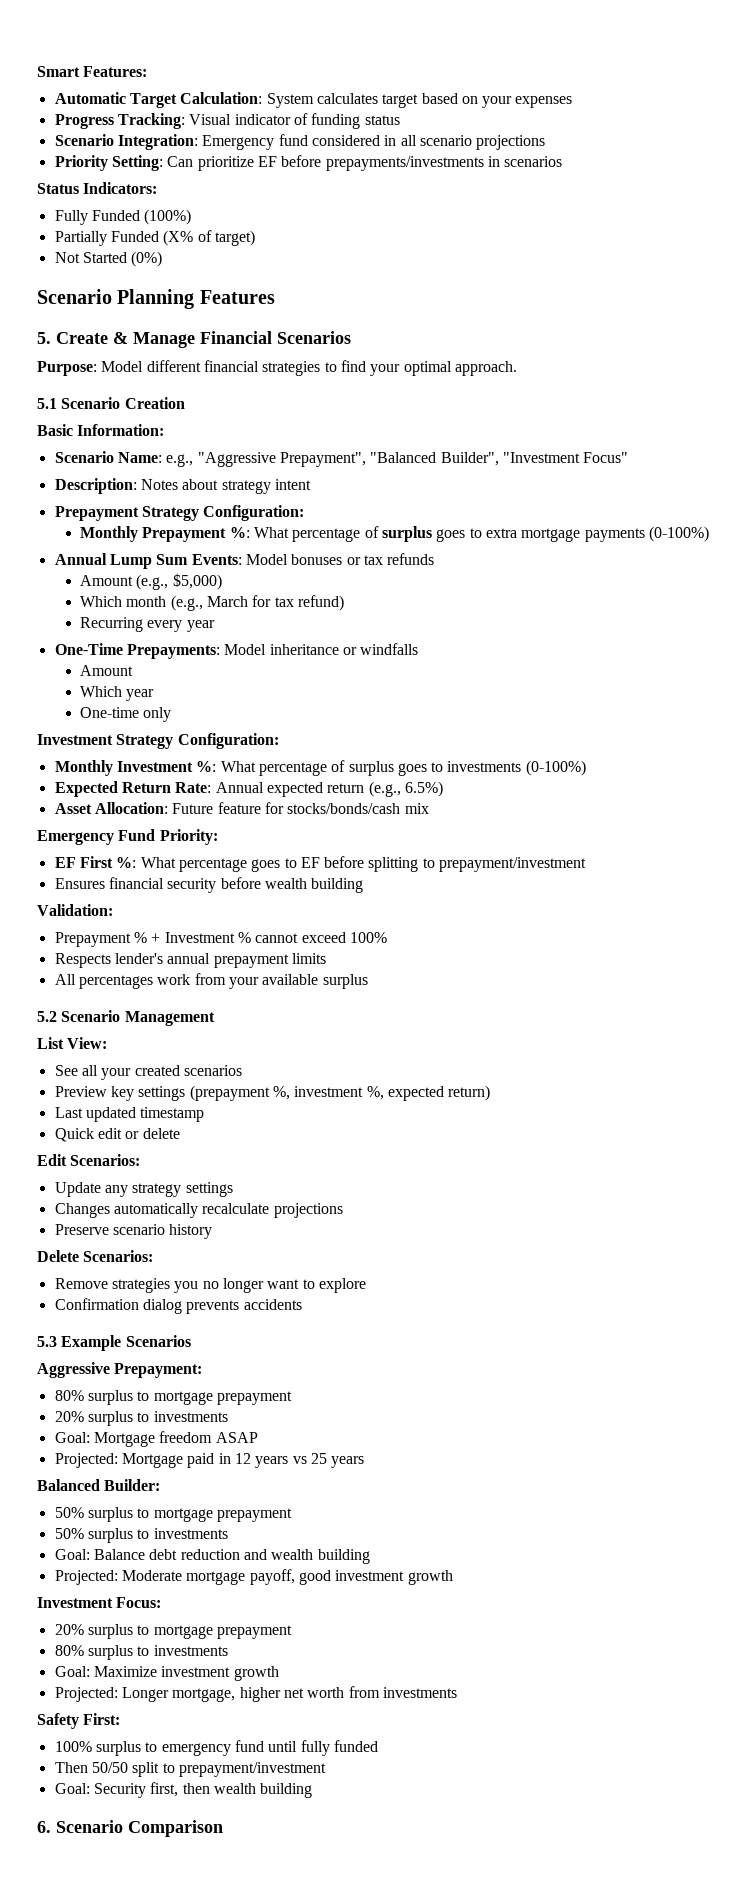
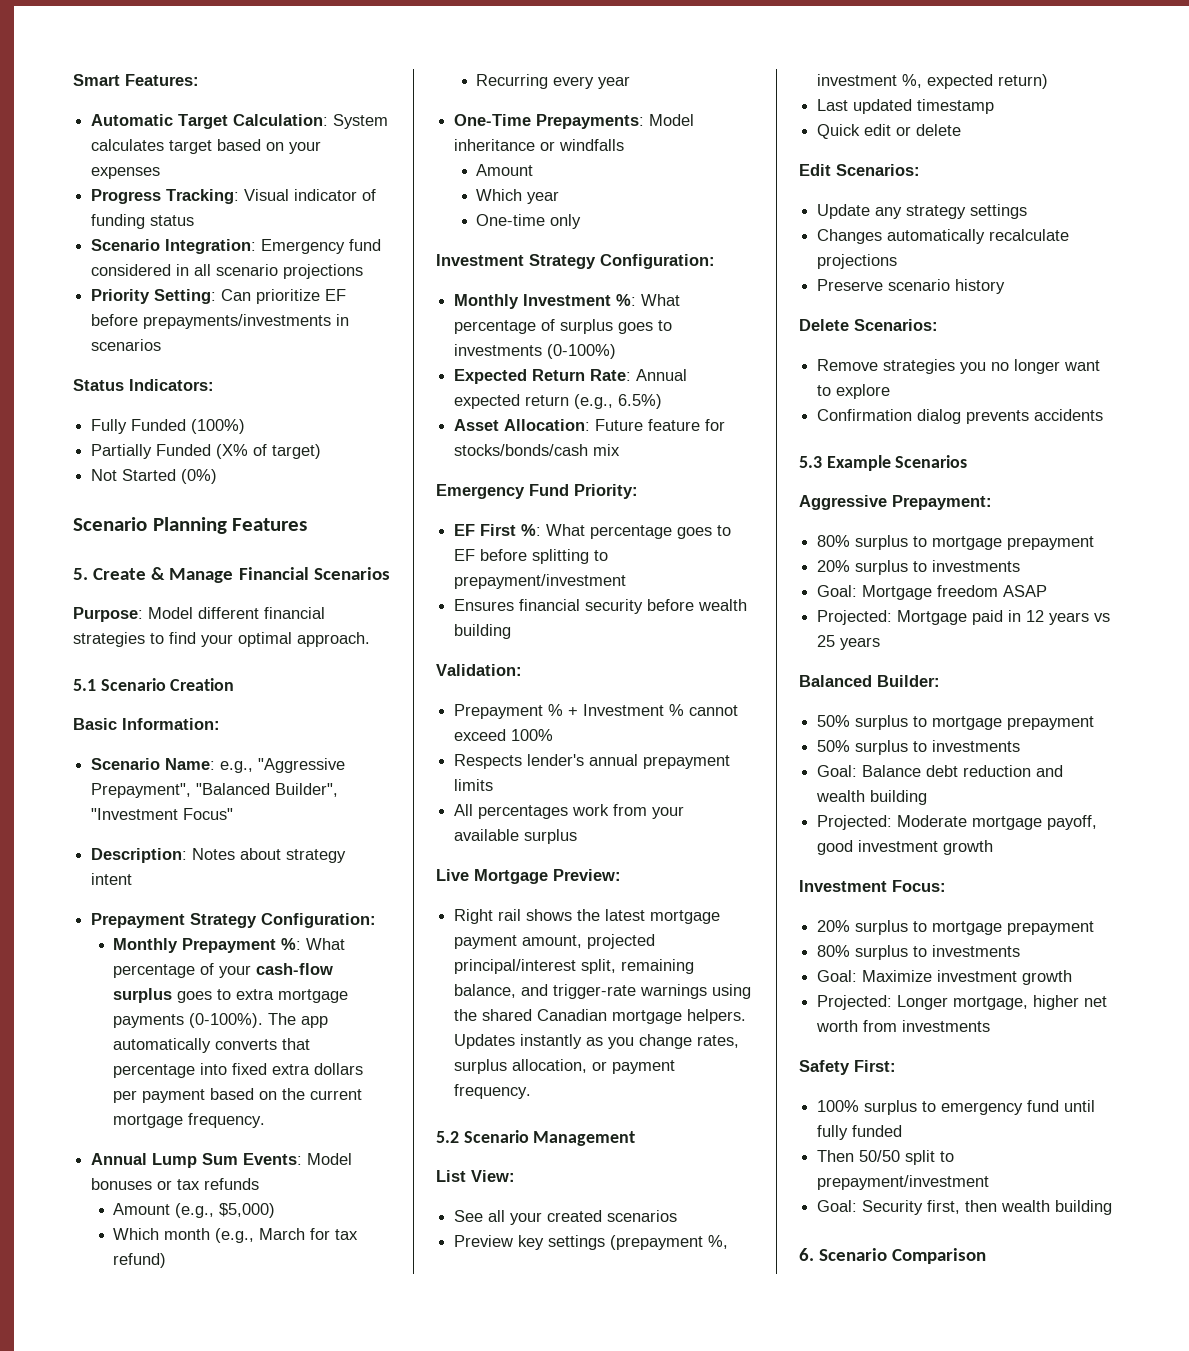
- Monthly Prepayment %: What percentage of surplus goes to extra mortgage payments (0-100%)
+ Monthly Prepayment %: What percentage of your cash-flow surplus goes to extra mortgage payments (0-100%). The app automatically converts that percentage into fixed extra dollars per payment based on the current mortgage frequency.
+ Live Mortgage Preview:
+ Right rail shows the latest mortgage payment amount, projected principal/interest split, remaining balance, and trigger-rate warnings using the shared Canadian mortgage helpers. Updates instantly as you change rates, surplus allocation, or payment frequency.

